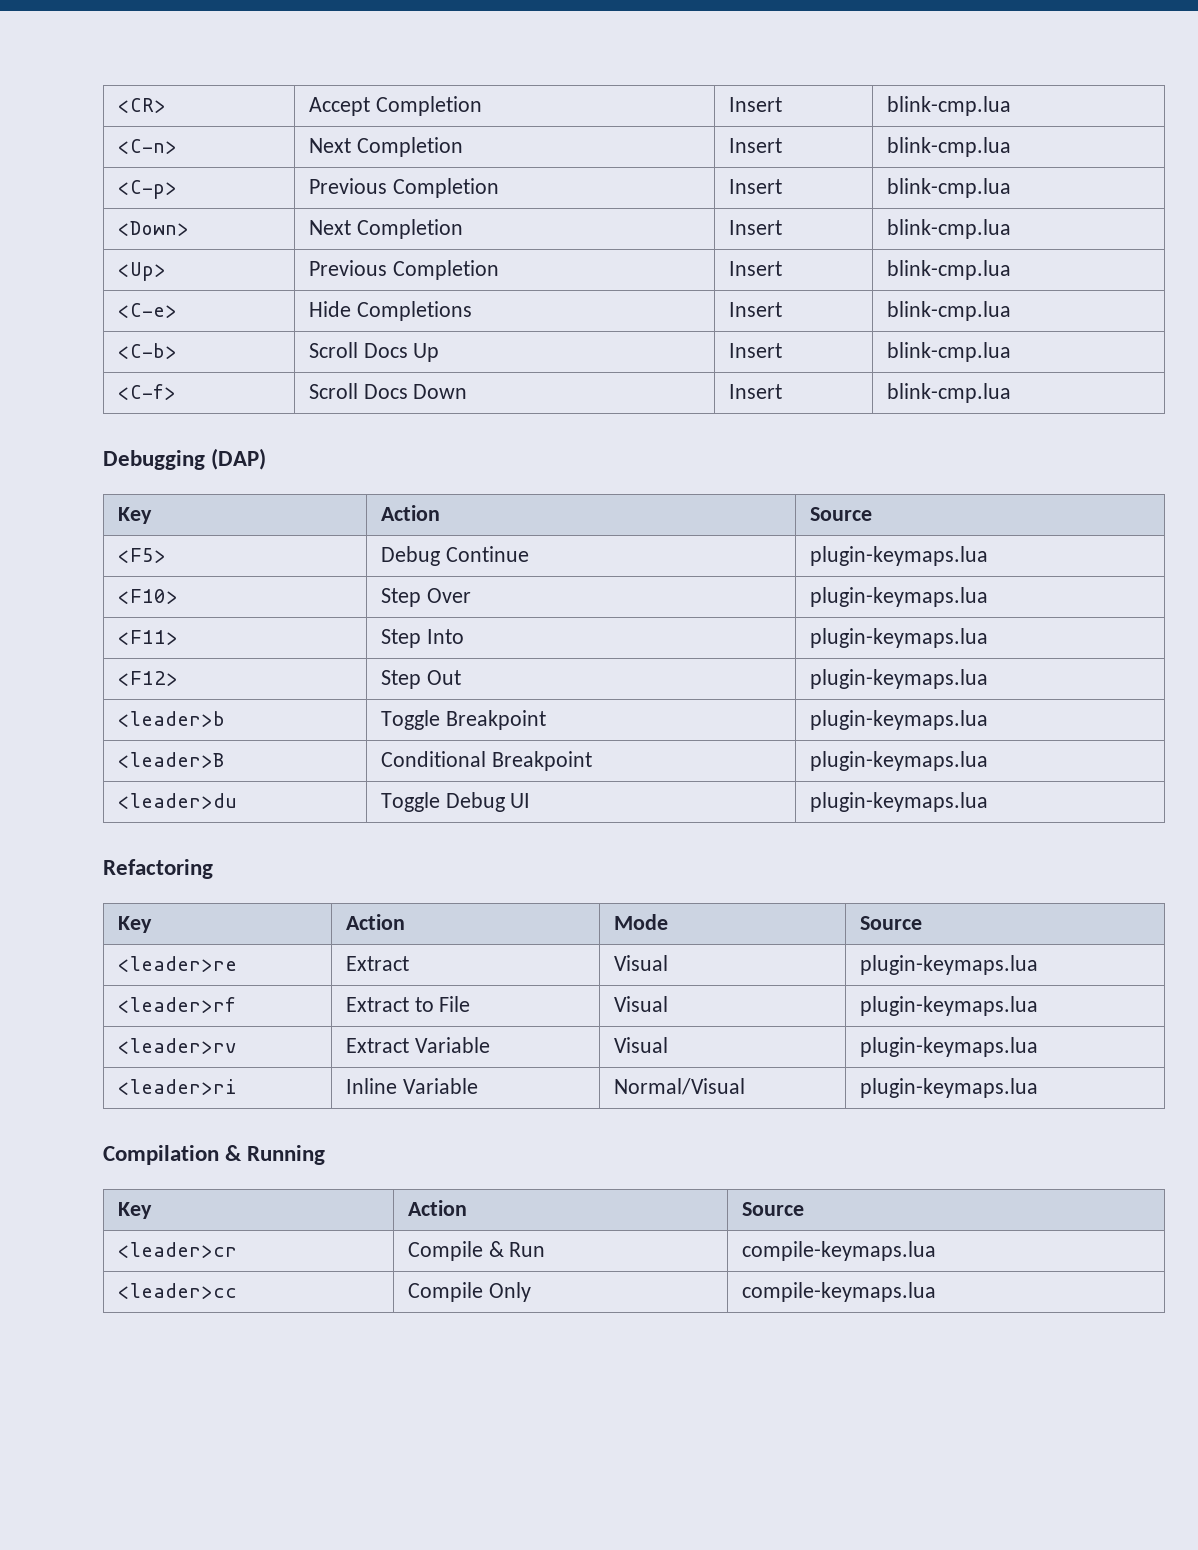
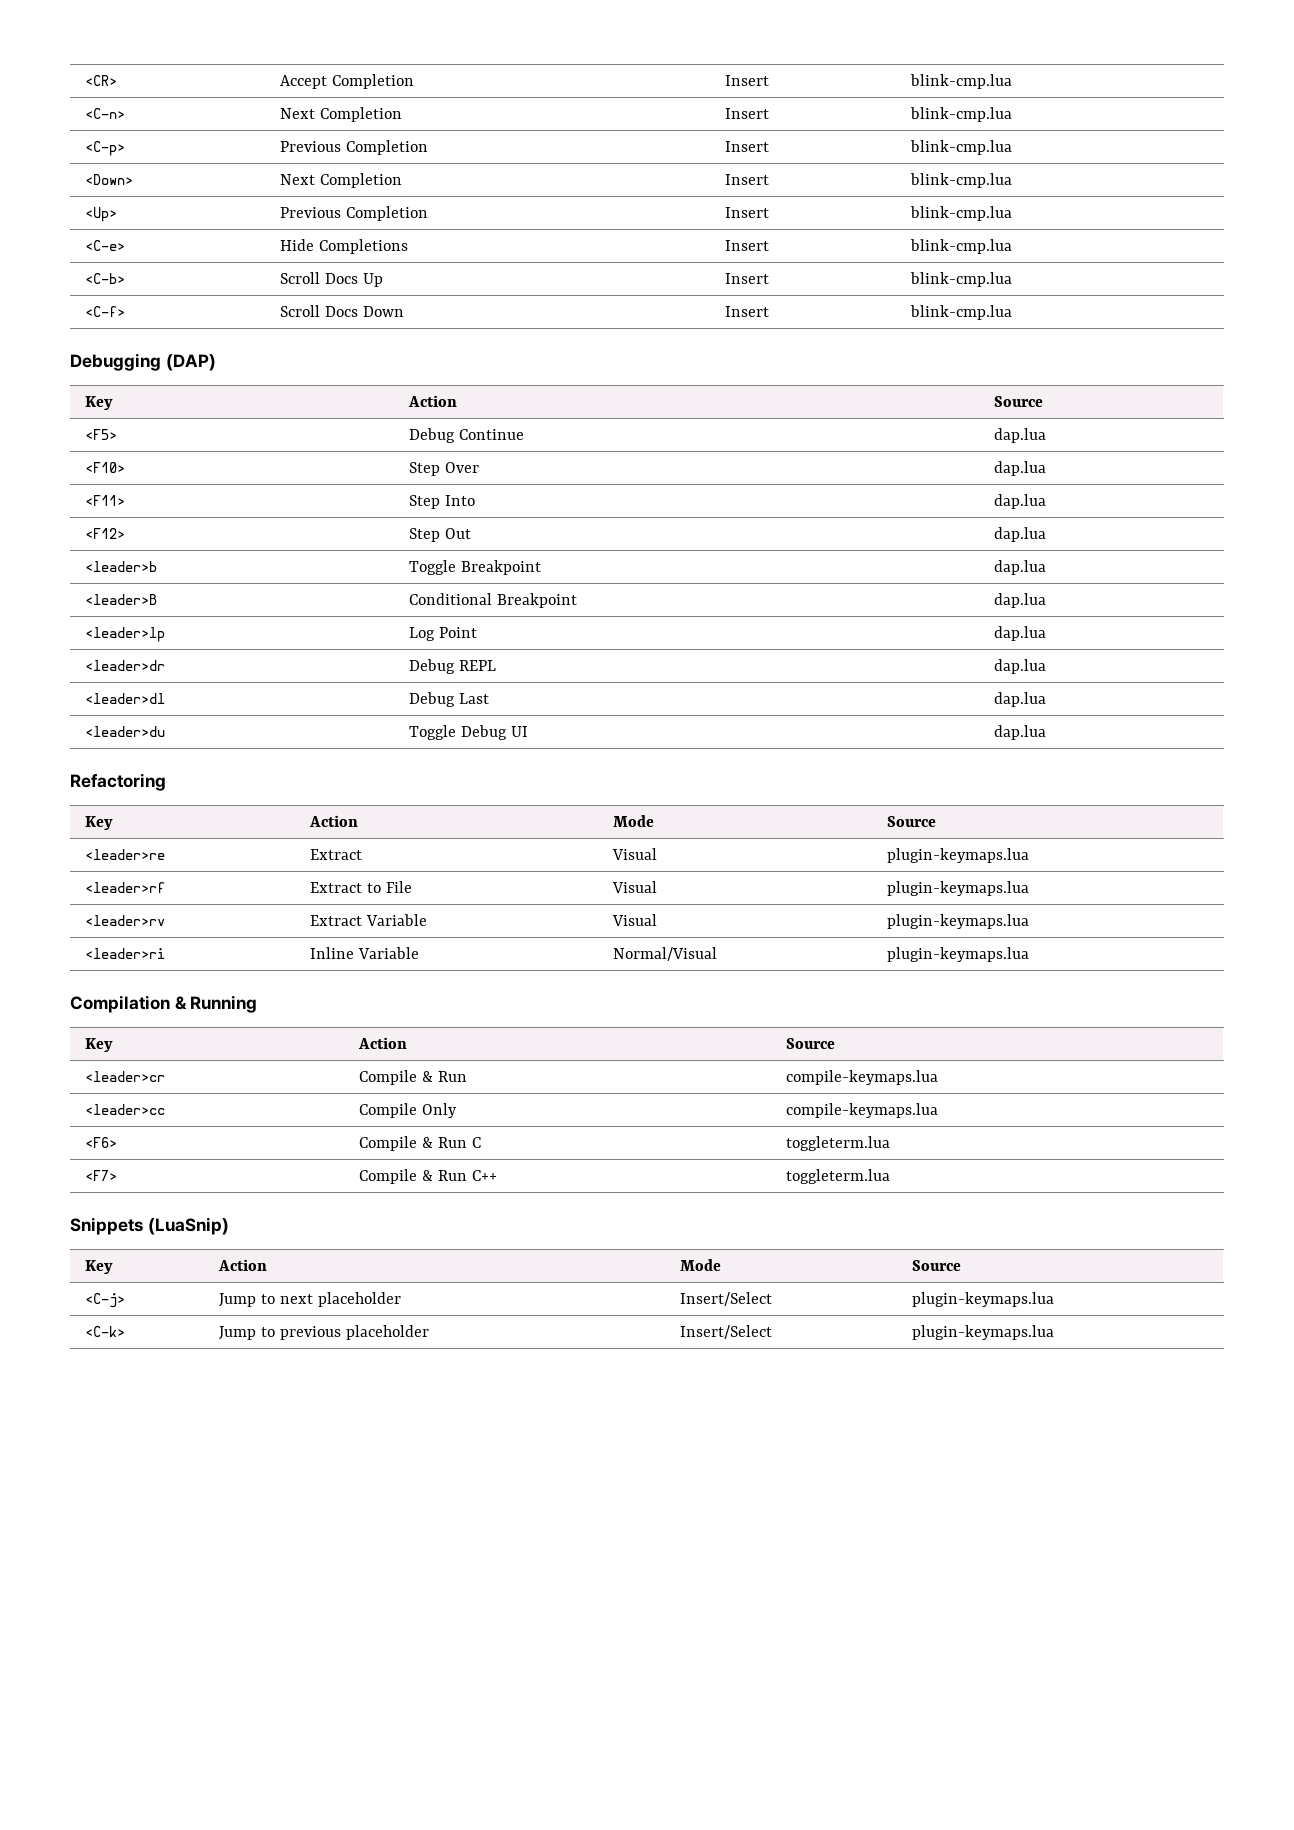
- <F5> | Debug Continue | plugin-keymaps.lua
+ <F5> | Debug Continue | dap.lua
- <F10> | Step Over | plugin-keymaps.lua
+ <F10> | Step Over | dap.lua
- <F11> | Step Into | plugin-keymaps.lua
+ <F11> | Step Into | dap.lua
- <F12> | Step Out | plugin-keymaps.lua
+ <F12> | Step Out | dap.lua
- <leader>b | Toggle Breakpoint | plugin-keymaps.lua
+ <leader>b | Toggle Breakpoint | dap.lua
- <leader>B | Conditional Breakpoint | plugin-keymaps.lua
+ <leader>B | Conditional Breakpoint | dap.lua
+ <leader>lp | Log Point | dap.lua
+ <leader>dr | Debug REPL | dap.lua
+ <leader>dl | Debug Last | dap.lua
- <leader>du | Toggle Debug UI | plugin-keymaps.lua
+ <leader>du | Toggle Debug UI | dap.lua
+ <F6> | Compile & Run C | toggleterm.lua
+ <F7> | Compile & Run C++ | toggleterm.lua
+ Snippets (LuaSnip)
+ Key | Action | Mode | Source
+ <C-j> | Jump to next placeholder | Insert/Select | plugin-keymaps.lua
+ <C-k> | Jump to previous placeholder | Insert/Select | plugin-keymaps.lua

